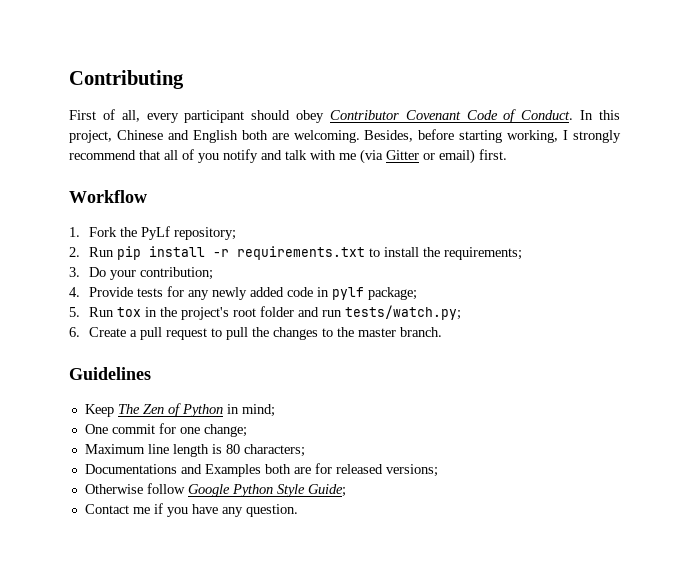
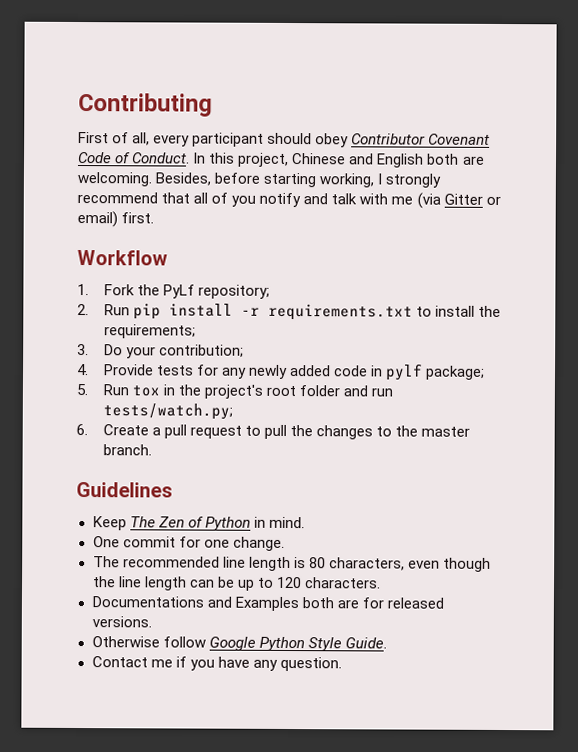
- Keep The Zen of Python in mind;
+ Keep The Zen of Python in mind.
- One commit for one change;
- Maximum line length is 80 characters;
+ One commit for one change.
+ The recommended line length is 80 characters, even though the line length can be up to 120 characters.
- Documentations and Examples both are for released versions;
+ Documentations and Examples both are for released versions.
- Otherwise follow Google Python Style Guide;
+ Otherwise follow Google Python Style Guide.

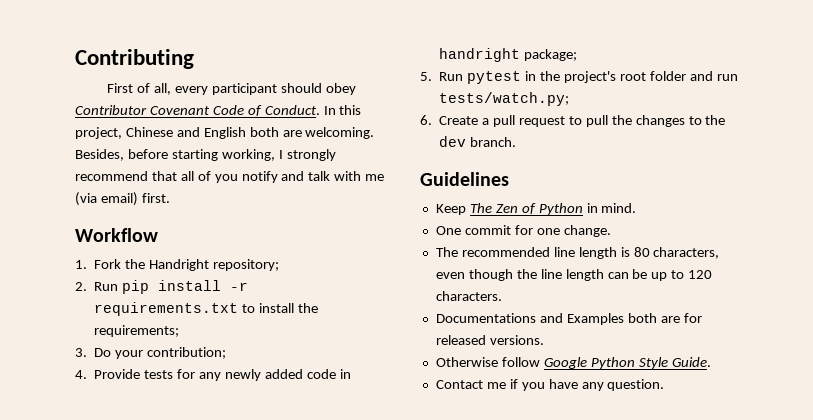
- Besides, before starting working, I strongly recommend that all of you notify and talk with me (via Gitter or email) first.
+ Besides, before starting working, I strongly recommend that all of you notify and talk with me (via email) first.
- 1. Fork the PyLf repository;
+ 1. Fork the Handright repository;
- 4. Provide tests for any newly added code in pylf package;
+ 4. Provide tests for any newly added code in handright package;
- 5. Run tox in the project's root folder and run tests/watch.py;
+ 5. Run pytest in the project's root folder and run tests/watch.py;
- 6. Create a pull request to pull the changes to the master branch.
+ 6. Create a pull request to pull the changes to the dev branch.

